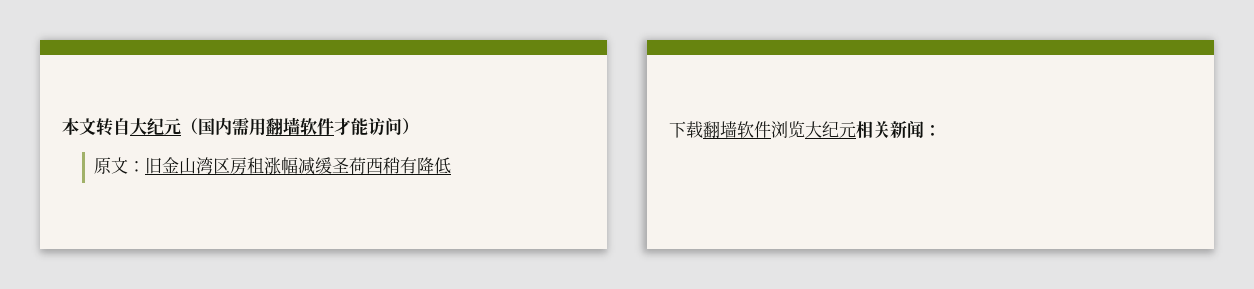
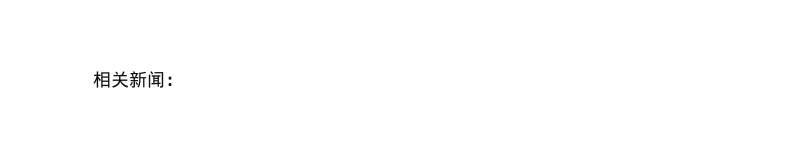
- 本文转自大纪元（国内需用翻墙软件才能访问）
- 原文：旧金山湾区房租涨幅减缓圣荷西稍有降低
- 下载翻墙软件浏览大纪元相关新闻：
+ 相关新闻：

